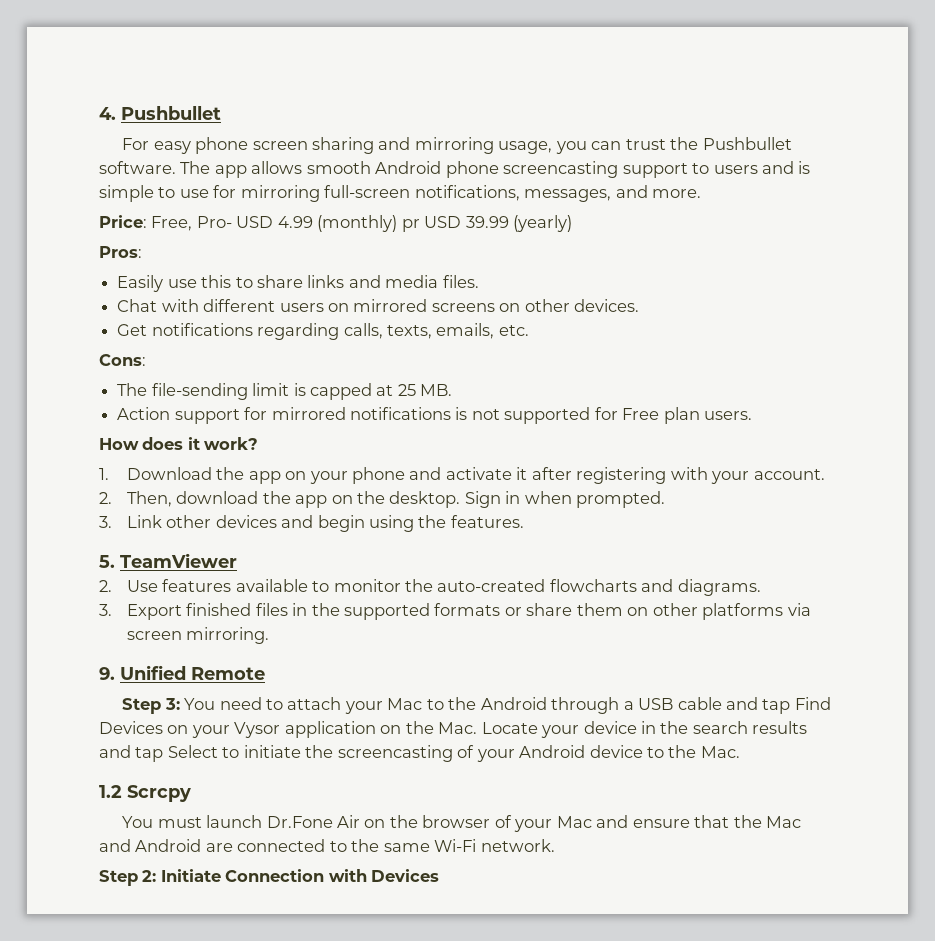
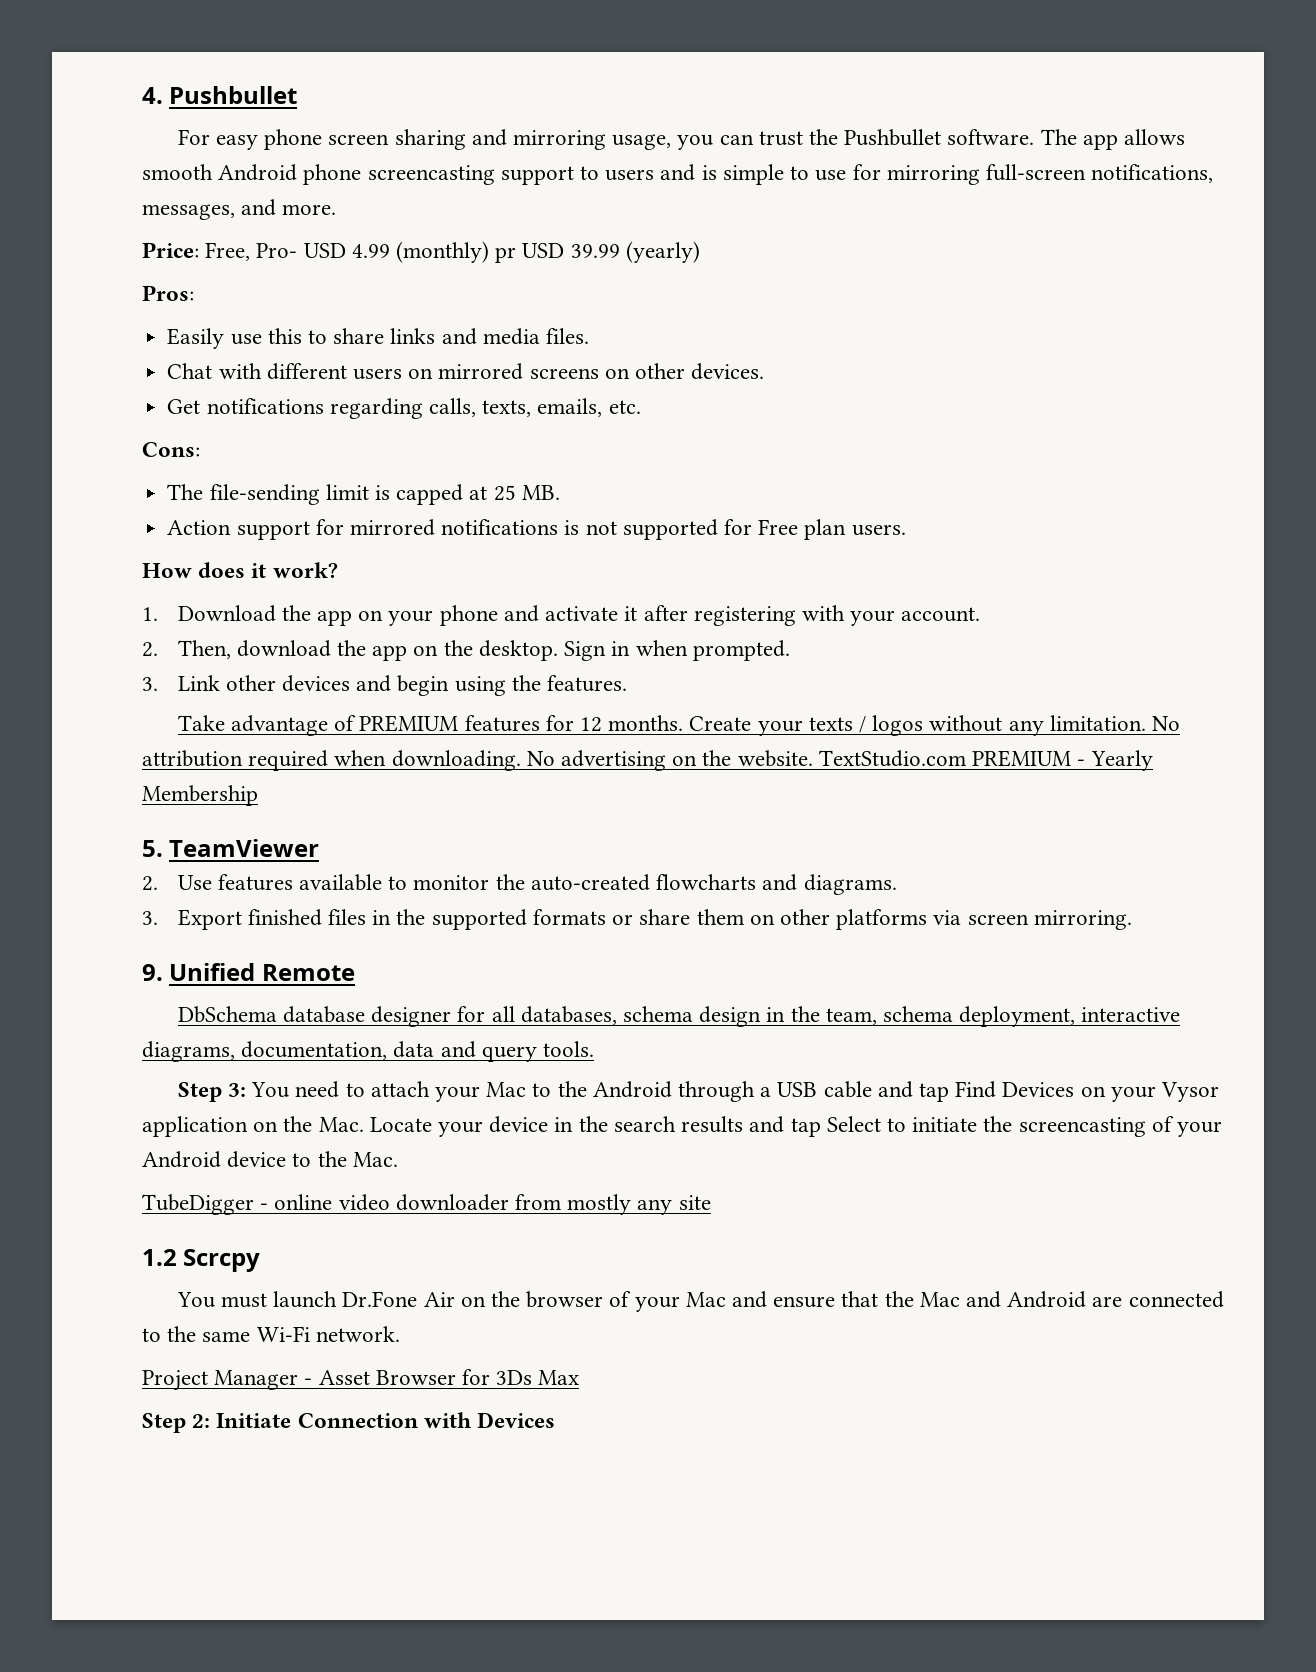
+ Take advantage of PREMIUM features for 12 months. Create your texts / logos without any limitation. No attribution required when downloading. No advertising on the website. TextStudio.com PREMIUM - Yearly Membership
+ DbSchema database designer for all databases, schema design in the team, schema deployment, interactive diagrams, documentation, data and query tools.
+ TubeDigger - online video downloader from mostly any site
+ Project Manager - Asset Browser for 3Ds Max

